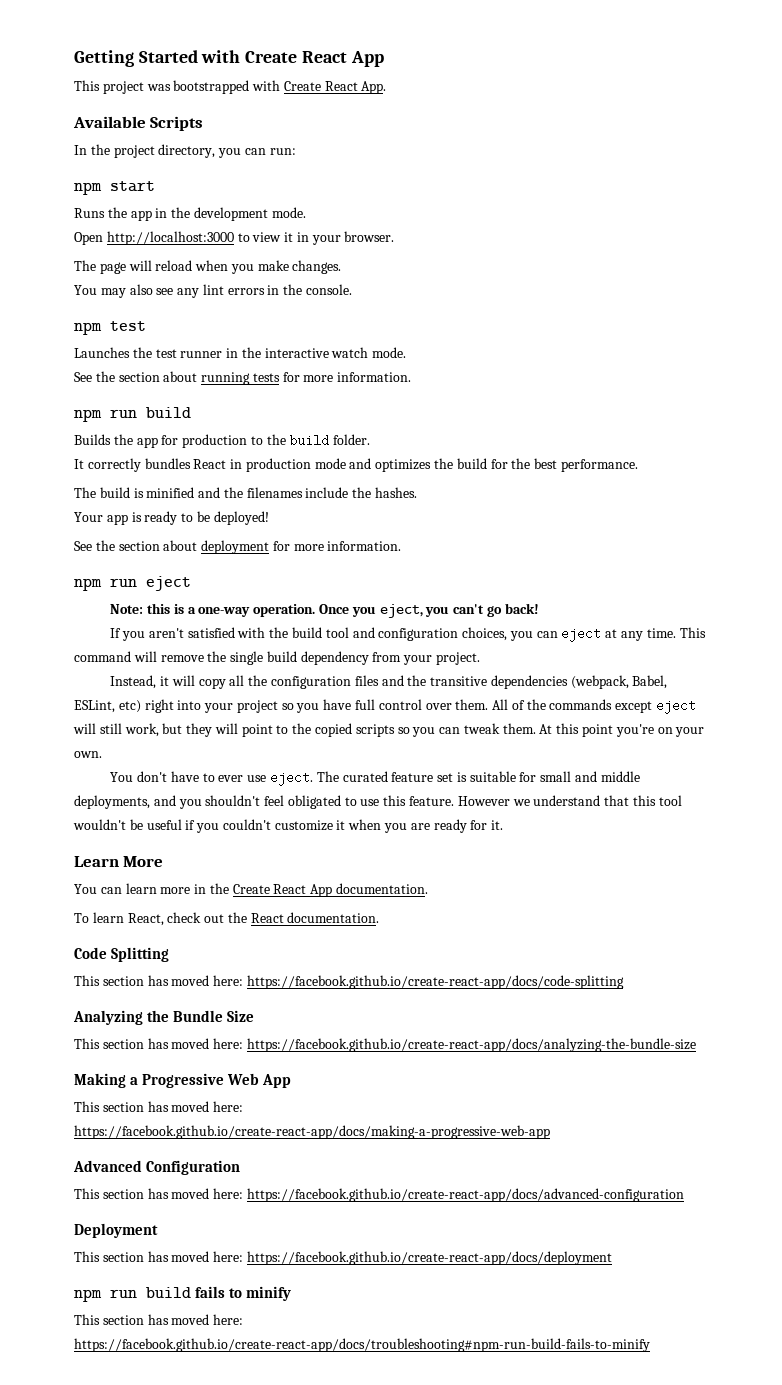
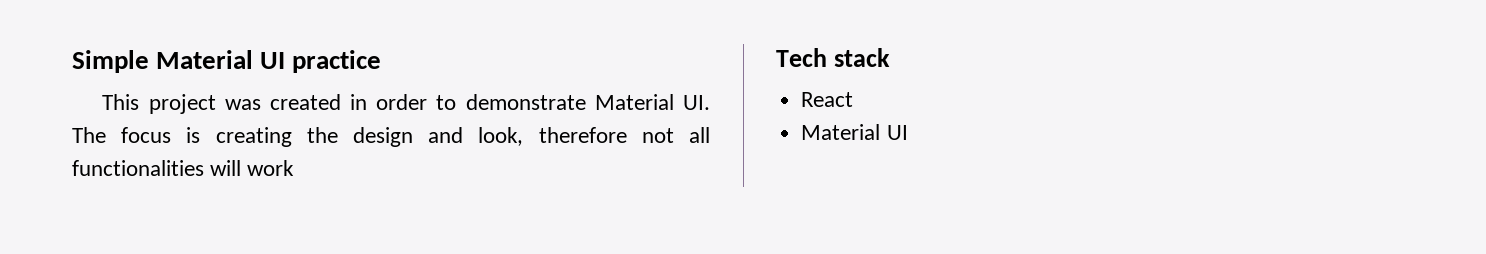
- Getting Started with Create React App
- This project was bootstrapped with Create React App.
- Available Scripts
- In the project directory, you can run:
- npm start
- Runs the app in the development mode.
- Open http://localhost:3000 to view it in your browser.
- The page will reload when you make changes.
- You may also see any lint errors in the console.
- npm test
- Launches the test runner in the interactive watch mode.
- See the section about running tests for more information.
- npm run build
- Builds the app for production to the build folder.
- It correctly bundles React in production mode and optimizes the build for the best performance.
- The build is minified and the filenames include the hashes.
- Your app is ready to be deployed!
- See the section about deployment for more information.
- npm run eject
- Note: this is a one-way operation. Once you eject, you can't go back!
- If you aren't satisfied with the build tool and configuration choices, you can eject at any time. This command will remove the single build dependency from your project.
- Instead, it will copy all the configuration files and the transitive dependencies (webpack, Babel, ESLint, etc) right into your project so you have full control over them. All of the commands except eject will still work, but they will point to the copied scripts so you can tweak them. At this point you're on your own.
- You don't have to ever use eject. The curated feature set is suitable for small and middle deployments, and you shouldn't feel obligated to use this feature. However we understand that this tool wouldn't be useful if you couldn't customize it when you are ready for it.
- Learn More
- You can learn more in the Create React App documentation.
- To learn React, check out the React documentation.
- Code Splitting
- This section has moved here: https://facebook.github.io/create-react-app/docs/code-splitting
- Analyzing the Bundle Size
- This section has moved here: https://facebook.github.io/create-react-app/docs/analyzing-the-bundle-size
- Making a Progressive Web App
- This section has moved here: https://facebook.github.io/create-react-app/docs/making-a-progressive-web-app
- Advanced Configuration
- This section has moved here: https://facebook.github.io/create-react-app/docs/advanced-configuration
- Deployment
- This section has moved here: https://facebook.github.io/create-react-app/docs/deployment
- npm run build fails to minify
- This section has moved here: https://facebook.github.io/create-react-app/docs/troubleshooting#npm-run-build-fails-to-minify
+ Simple Material UI practice
+ This project was created in order to demonstrate Material UI. The focus is creating the design and look, therefore not all functionalities will work
+ Tech stack
+ React
+ Material UI

